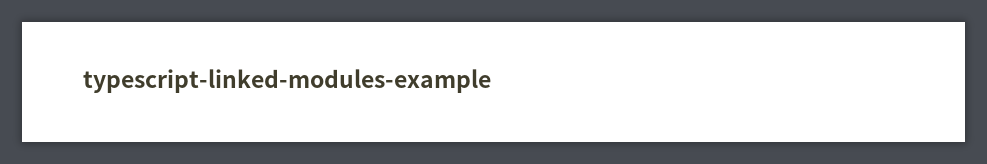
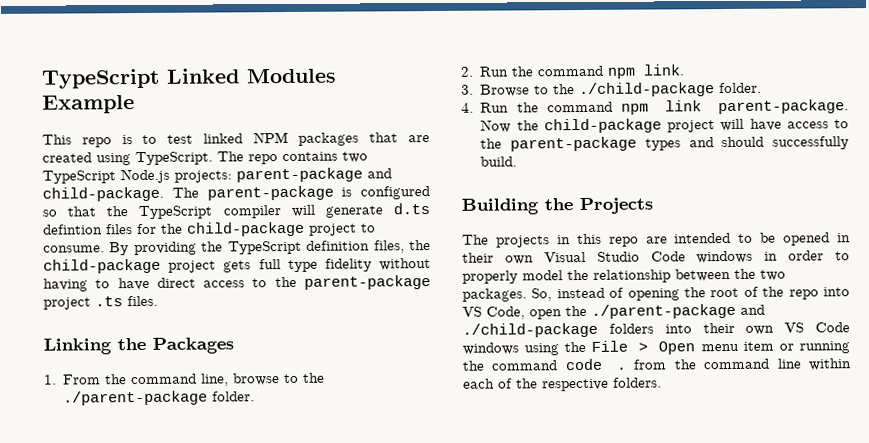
- typescript-linked-modules-example
+ TypeScript Linked Modules Example
+ This repo is to test linked NPM packages that are created using TypeScript. The repo contains two TypeScript Node.js projects: parent-package and child-package. The parent-package is configured so that the TypeScript compiler will generate d.ts defintion files for the child-package project to consume. By providing the TypeScript definition files, the child-package project gets full type fidelity without having to have direct access to the parent-package project .ts files.
+ Linking the Packages
+ 1. From the command line, browse to the ./parent-package folder.
+ 2. Run the command npm link.
+ 3. Browse to the ./child-package folder.
+ 4. Run the command npm link parent-package. Now the child-package project will have access to the parent-package types and should successfully build.
+ Building the Projects
+ The projects in this repo are intended to be opened in their own Visual Studio Code windows in order to properly model the relationship between the two packages. So, instead of opening the root of the repo into VS Code, open the ./parent-package and ./child-package folders into their own VS Code windows using the File > Open menu item or running the command code . from the command line within each of the respective folders.

